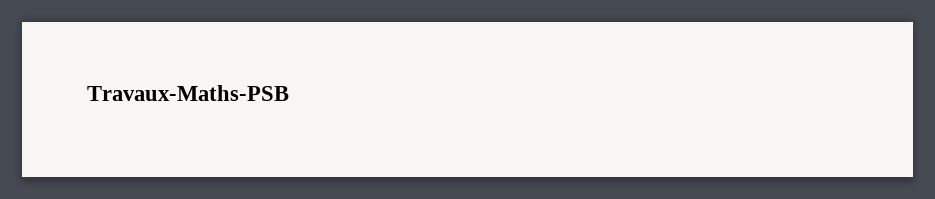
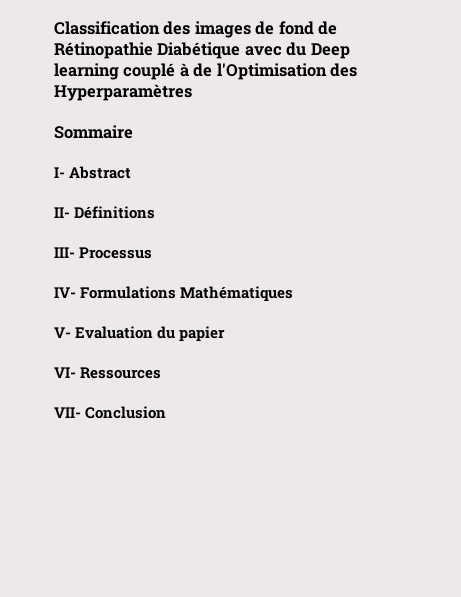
- Travaux-Maths-PSB
+ Classification des images de fond de Rétinopathie Diabétique avec du Deep learning couplé à de l'Optimisation des Hyperparamètres
+ Sommaire
+ I- Abstract
+ II- Définitions
+ III- Processus
+ IV- Formulations Mathématiques
+ V- Evaluation du papier
+ VI- Ressources
+ VII- Conclusion

